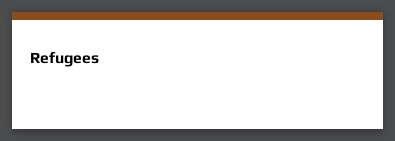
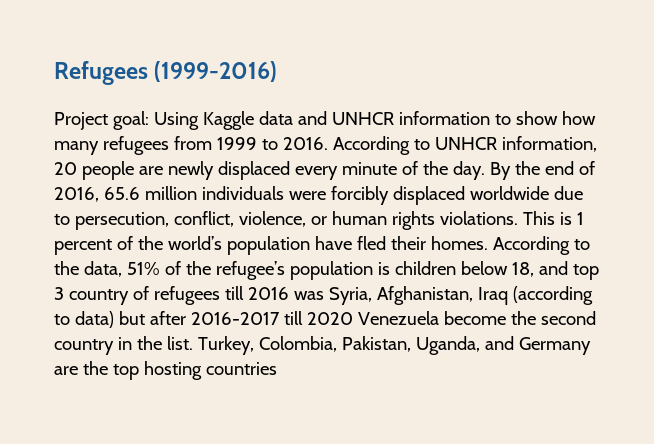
- Refugees
+ Refugees (1999-2016)
+ Project goal: Using Kaggle data and UNHCR information to show how many refugees from 1999 to 2016. According to UNHCR information, 20 people are newly displaced every minute of the day. By the end of 2016, 65.6 million individuals were forcibly displaced worldwide due to persecution, conflict, violence, or human rights violations. This is 1 percent of the world’s population have fled their homes. According to the data, 51% of the refugee’s population is children below 18, and top 3 country of refugees till 2016 was Syria, Afghanistan, Iraq (according to data) but after 2016-2017 till 2020 Venezuela become the second country in the list. Turkey, Colombia, Pakistan, Uganda, and Germany are the top hosting countries

